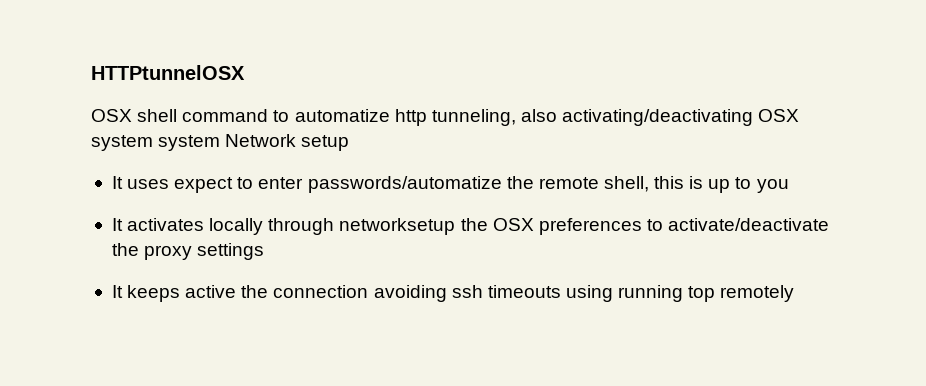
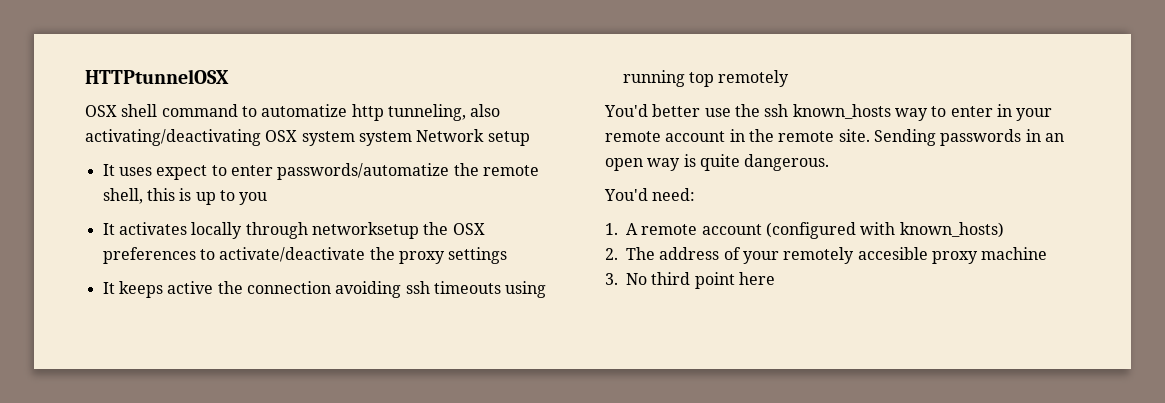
+ You'd better use the ssh known_hosts way to enter in your remote account in the remote site. Sending passwords in an open way is quite dangerous.
+ You'd need:
+ 1. A remote account (configured with known_hosts)
+ 2. The address of your remotely accesible proxy machine
+ 3. No third point here

